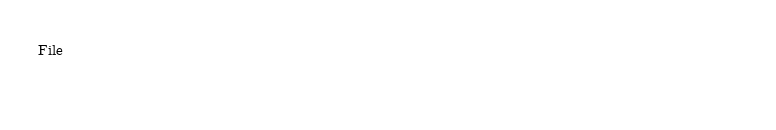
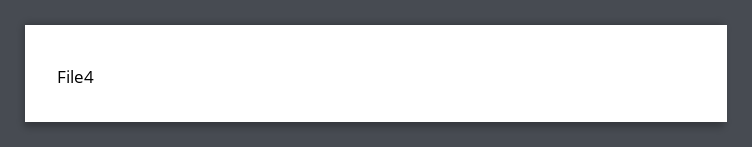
- File
+ File4

